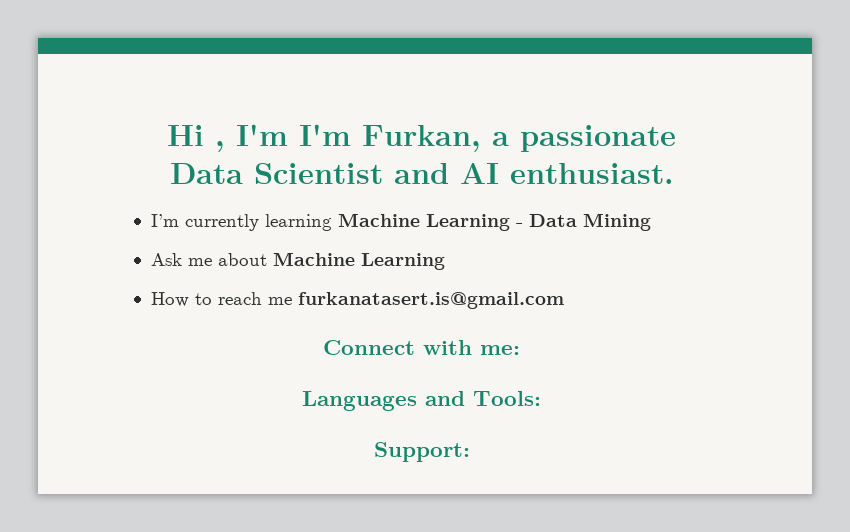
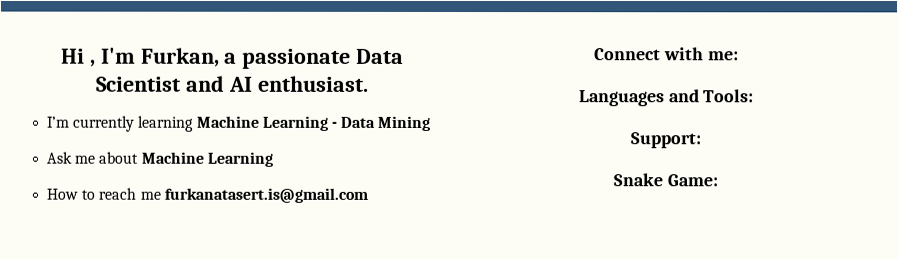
- Hi , I'm I'm Furkan, a passionate Data Scientist and AI enthusiast.
+ Hi , I'm Furkan, a passionate Data Scientist and AI enthusiast.
+ Snake Game:

